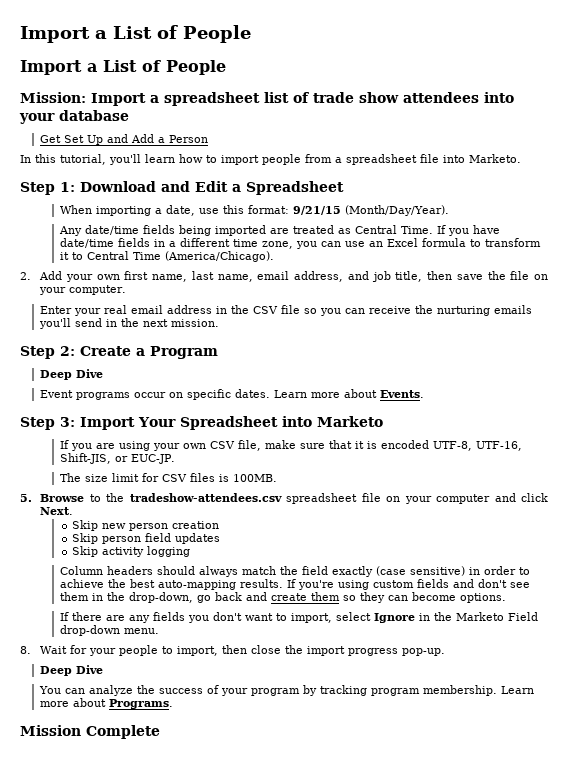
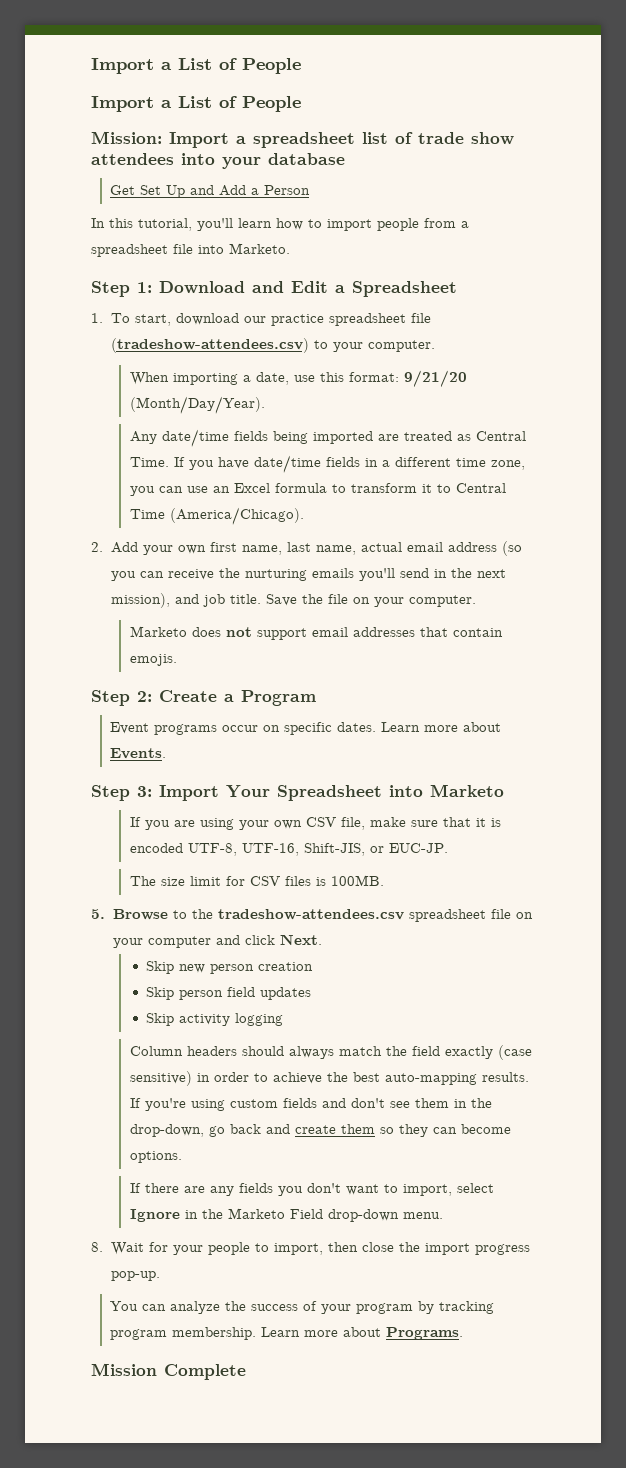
+ 1. To start, download our practice spreadsheet file (tradeshow-attendees.csv) to your computer.
- When importing a date, use this format: 9/21/15 (Month/Day/Year).
+ When importing a date, use this format: 9/21/20 (Month/Day/Year).
- 2. Add your own first name, last name, email address, and job title, then save the file on your computer.
- Enter your real email address in the CSV file so you can receive the nurturing emails you'll send in the next mission.
+ 2. Add your own first name, last name, actual email address (so you can receive the nurturing emails you'll send in the next mission), and job title. Save the file on your computer.
+ Marketo does not support email addresses that contain emojis.
  Step 2: Create a Program
- Deep Dive
  8. Wait for your people to import, then close the import progress pop-up.
- Deep Dive

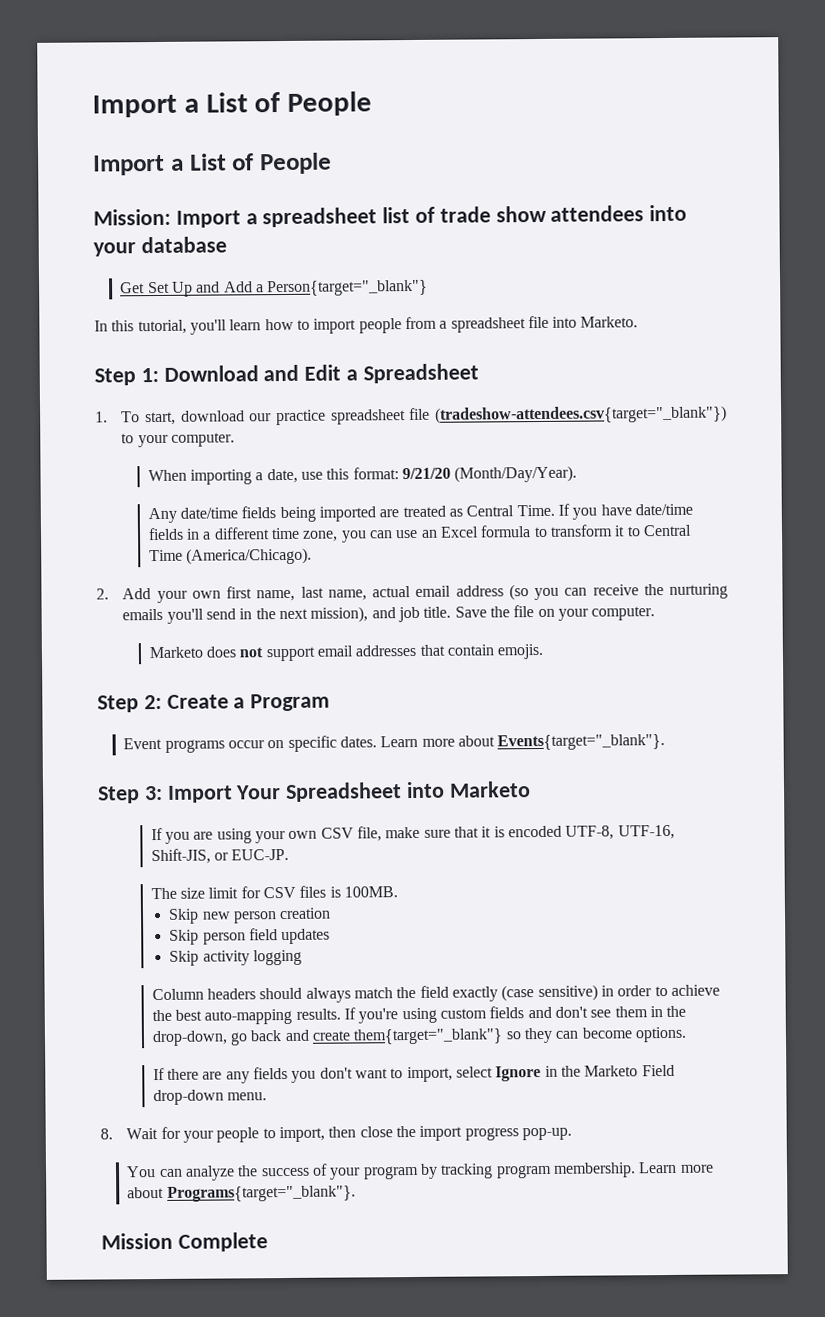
- Get Set Up and Add a Person
+ Get Set Up and Add a Person{target="_blank"}
- 1. To start, download our practice spreadsheet file (tradeshow-attendees.csv) to your computer.
+ 1. To start, download our practice spreadsheet file (tradeshow-attendees.csv{target="_blank"}) to your computer.
- Learn more about Events.
+ Learn more about Events{target="_blank"}.
- 5. Browse to the tradeshow-attendees.csv spreadsheet file on your computer and click Next.
- If you're using custom fields and don't see them in the drop-down, go back and create them so they can become options.
+ If you're using custom fields and don't see them in the drop-down, go back and create them{target="_blank"} so they can become options.
- Learn more about Programs.
+ Learn more about Programs{target="_blank"}.

